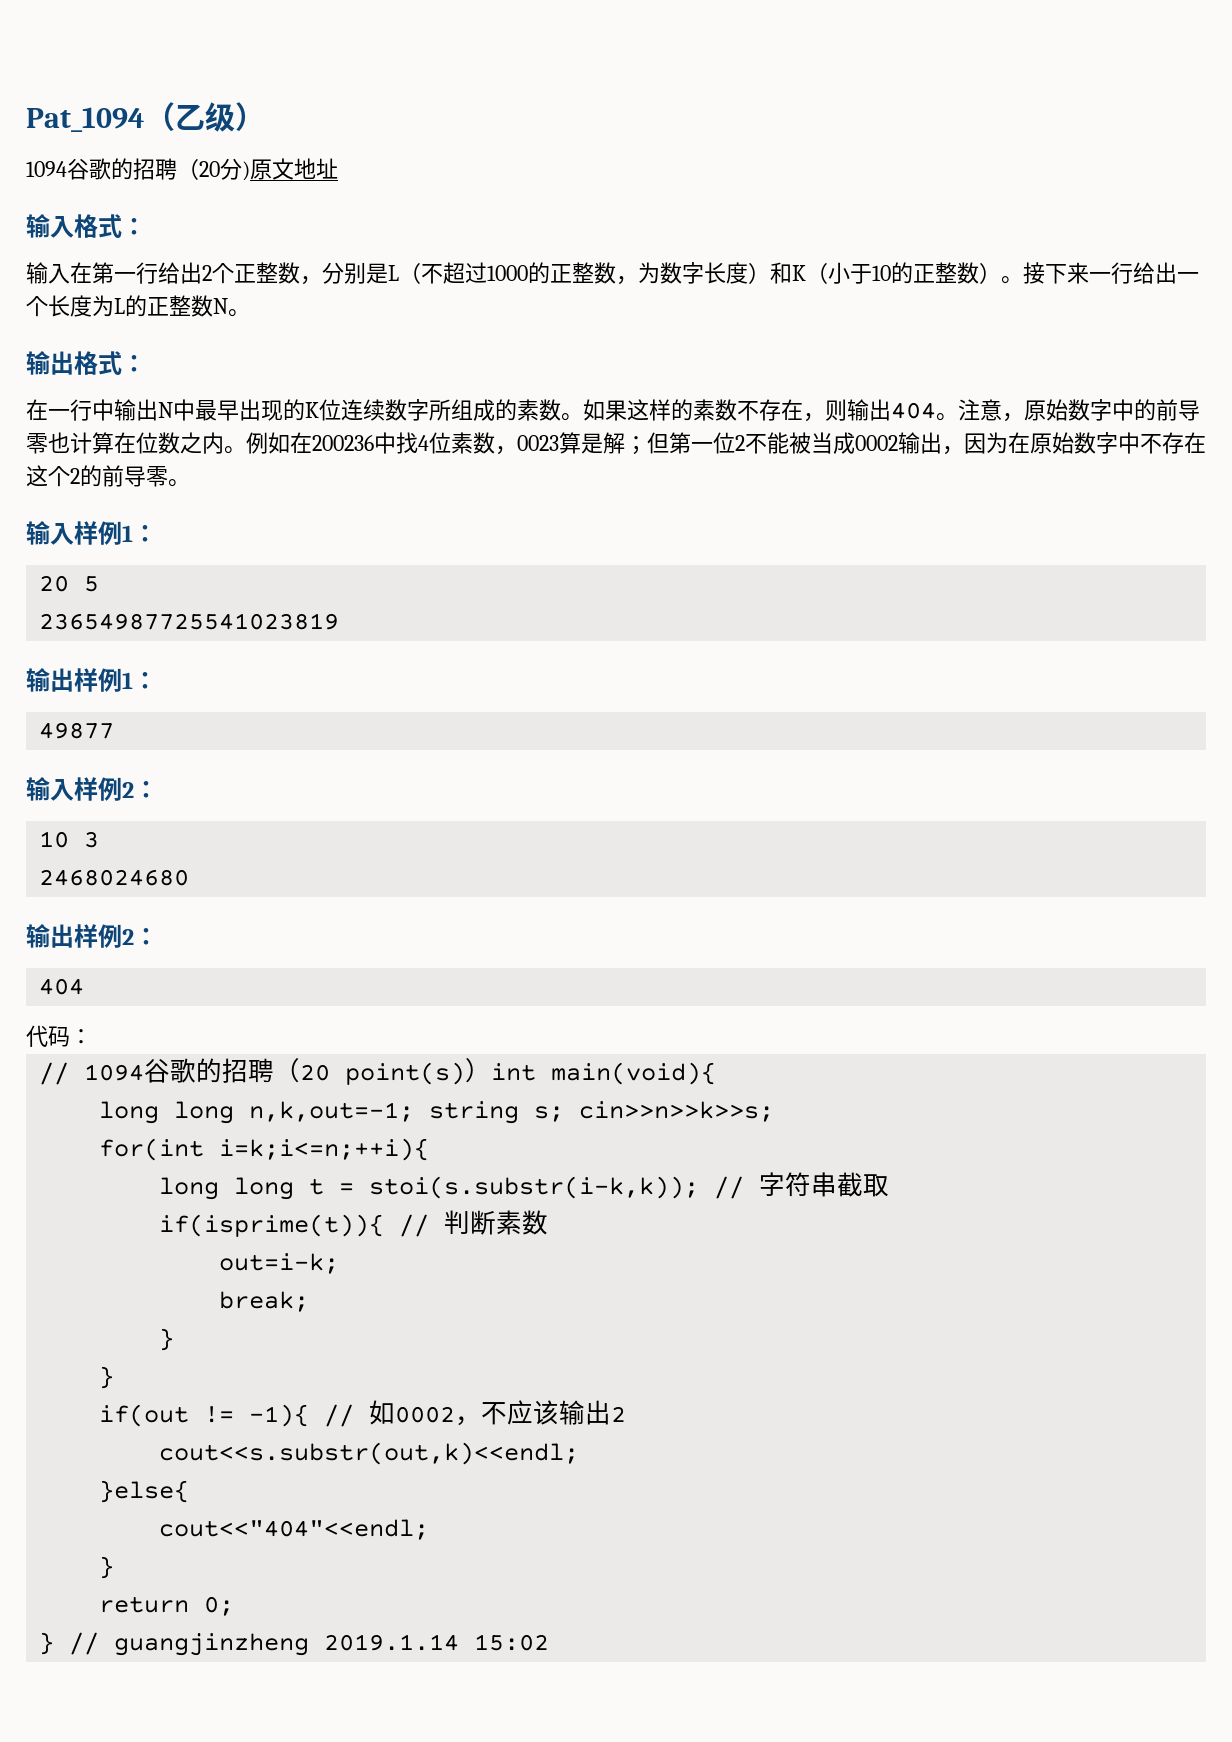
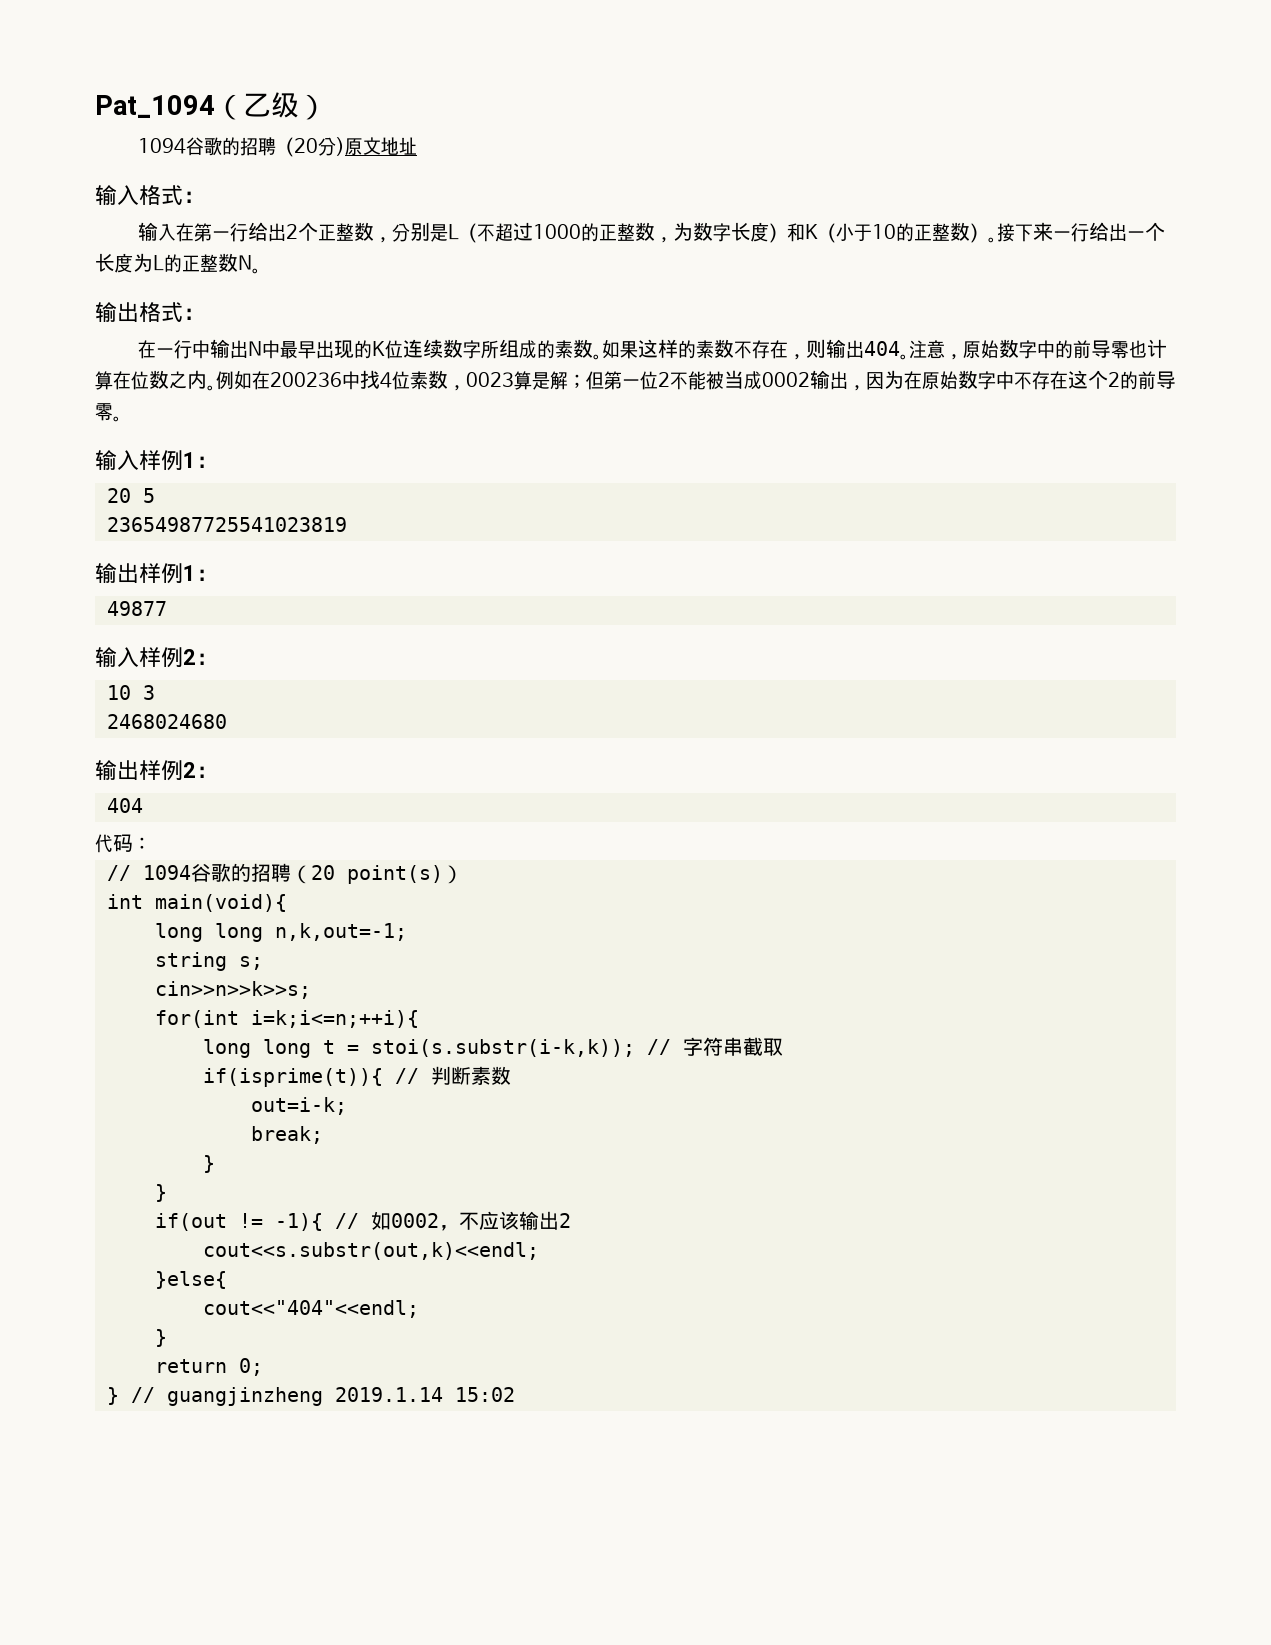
- // 1094谷歌的招聘（20 point(s)）int main(void){
+ // 1094谷歌的招聘（20 point(s)）
+ int main(void){
- long long n,k,out=-1; string s; cin>>n>>k>>s;
+ long long n,k,out=-1;
+ string s;
+ cin>>n>>k>>s;

